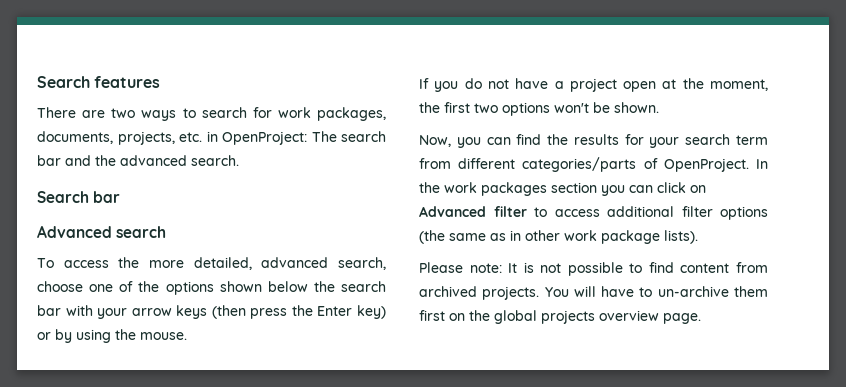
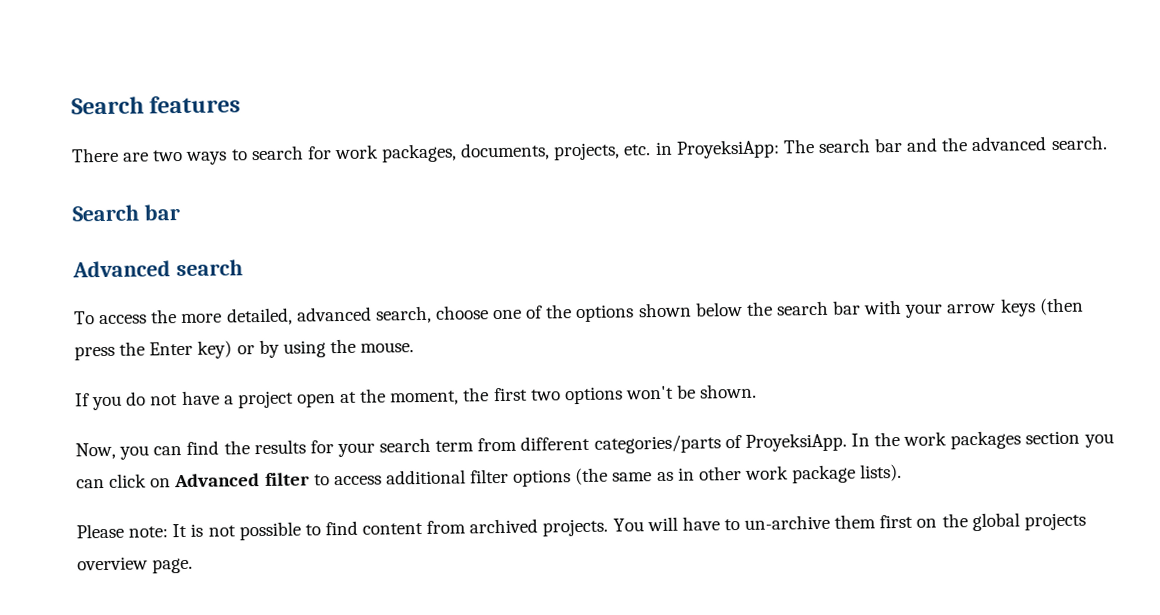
- There are two ways to search for work packages, documents, projects, etc. in OpenProject: The search bar and the advanced search.
+ There are two ways to search for work packages, documents, projects, etc. in ProyeksiApp: The search bar and the advanced search.
- Now, you can find the results for your search term from different categories/parts of OpenProject.
+ Now, you can find the results for your search term from different categories/parts of ProyeksiApp.

